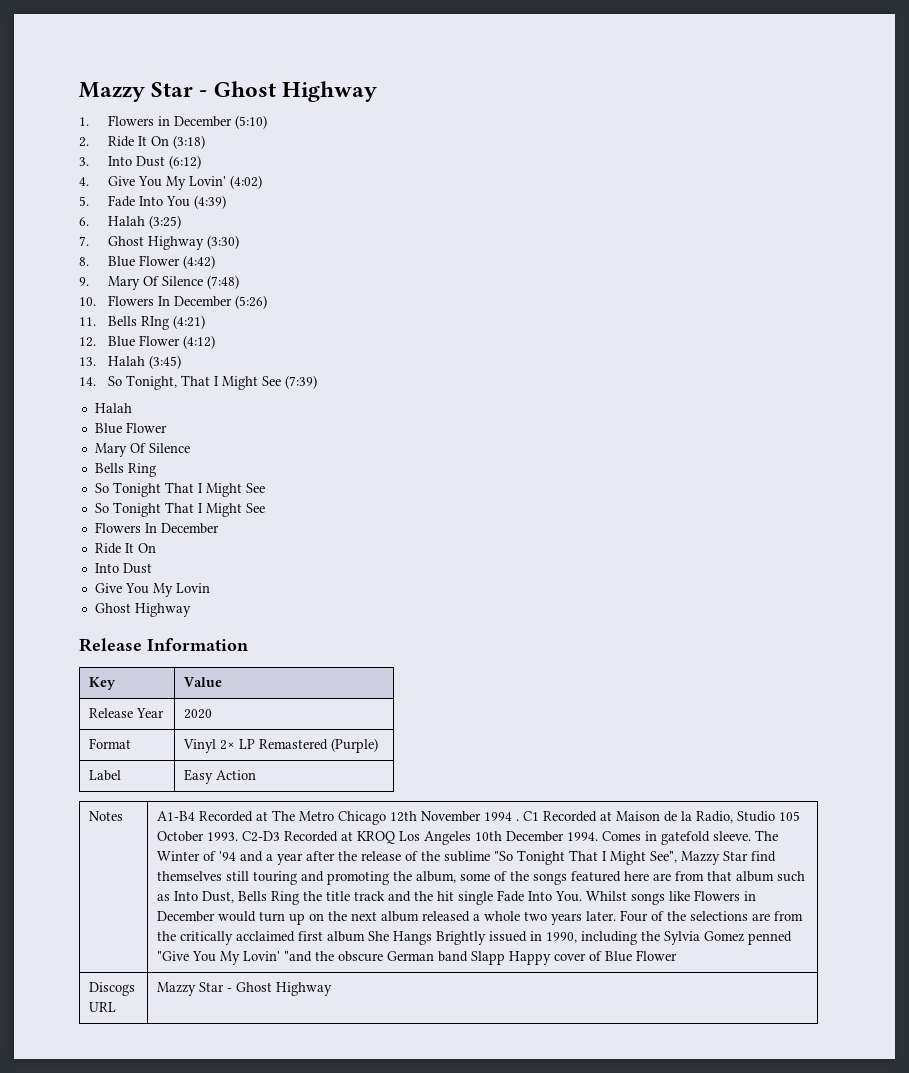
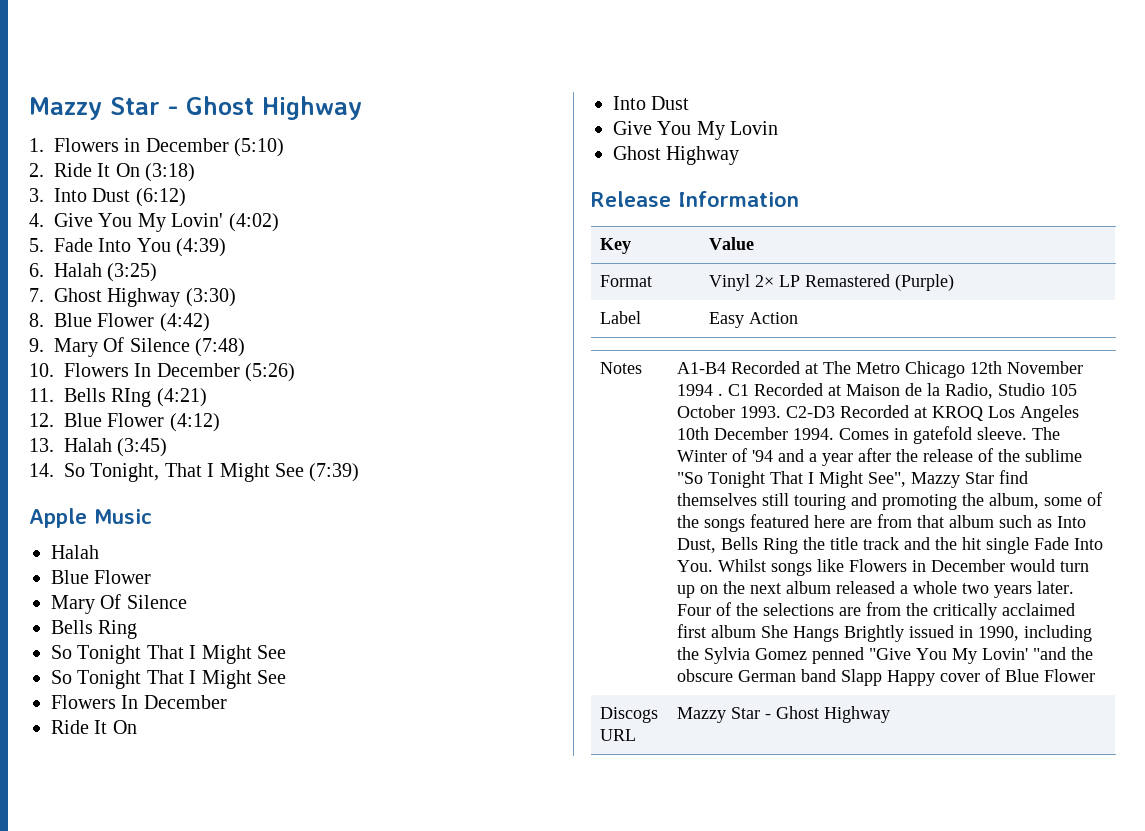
+ Apple Music
- Release Year | 2020

